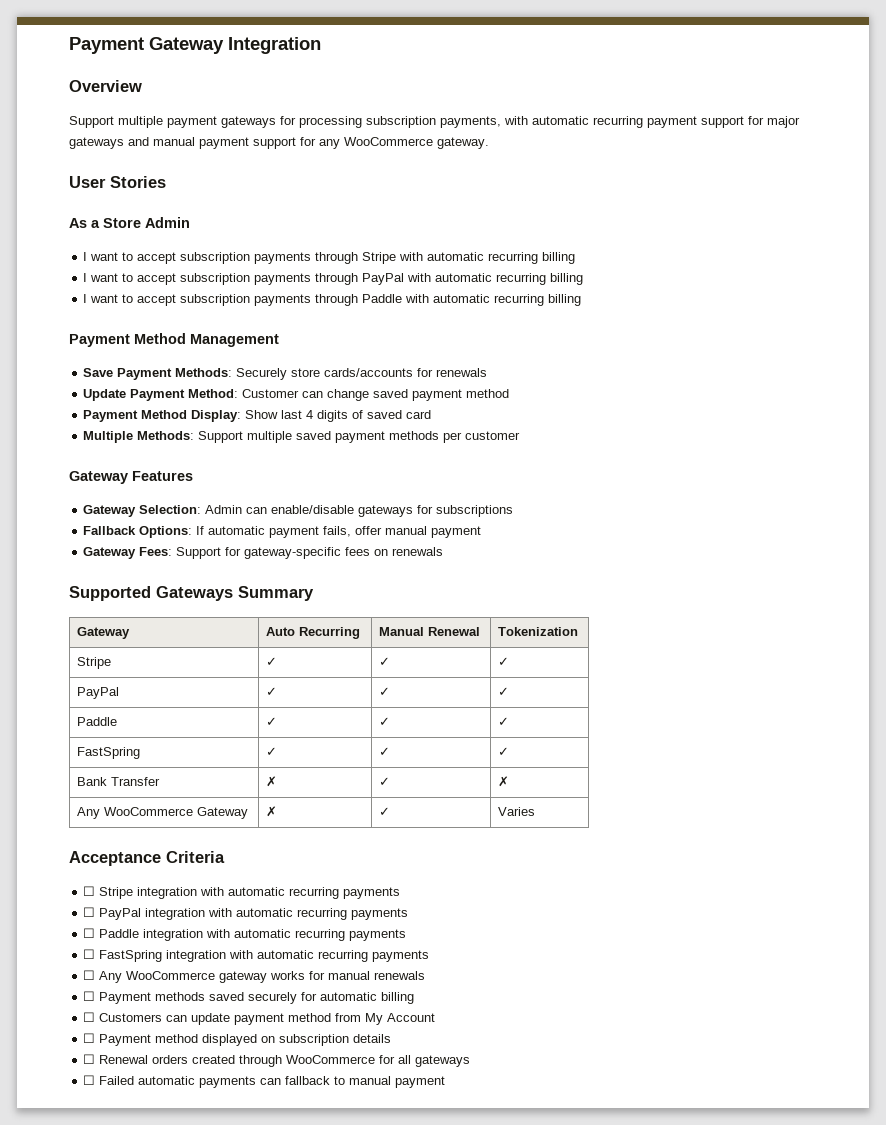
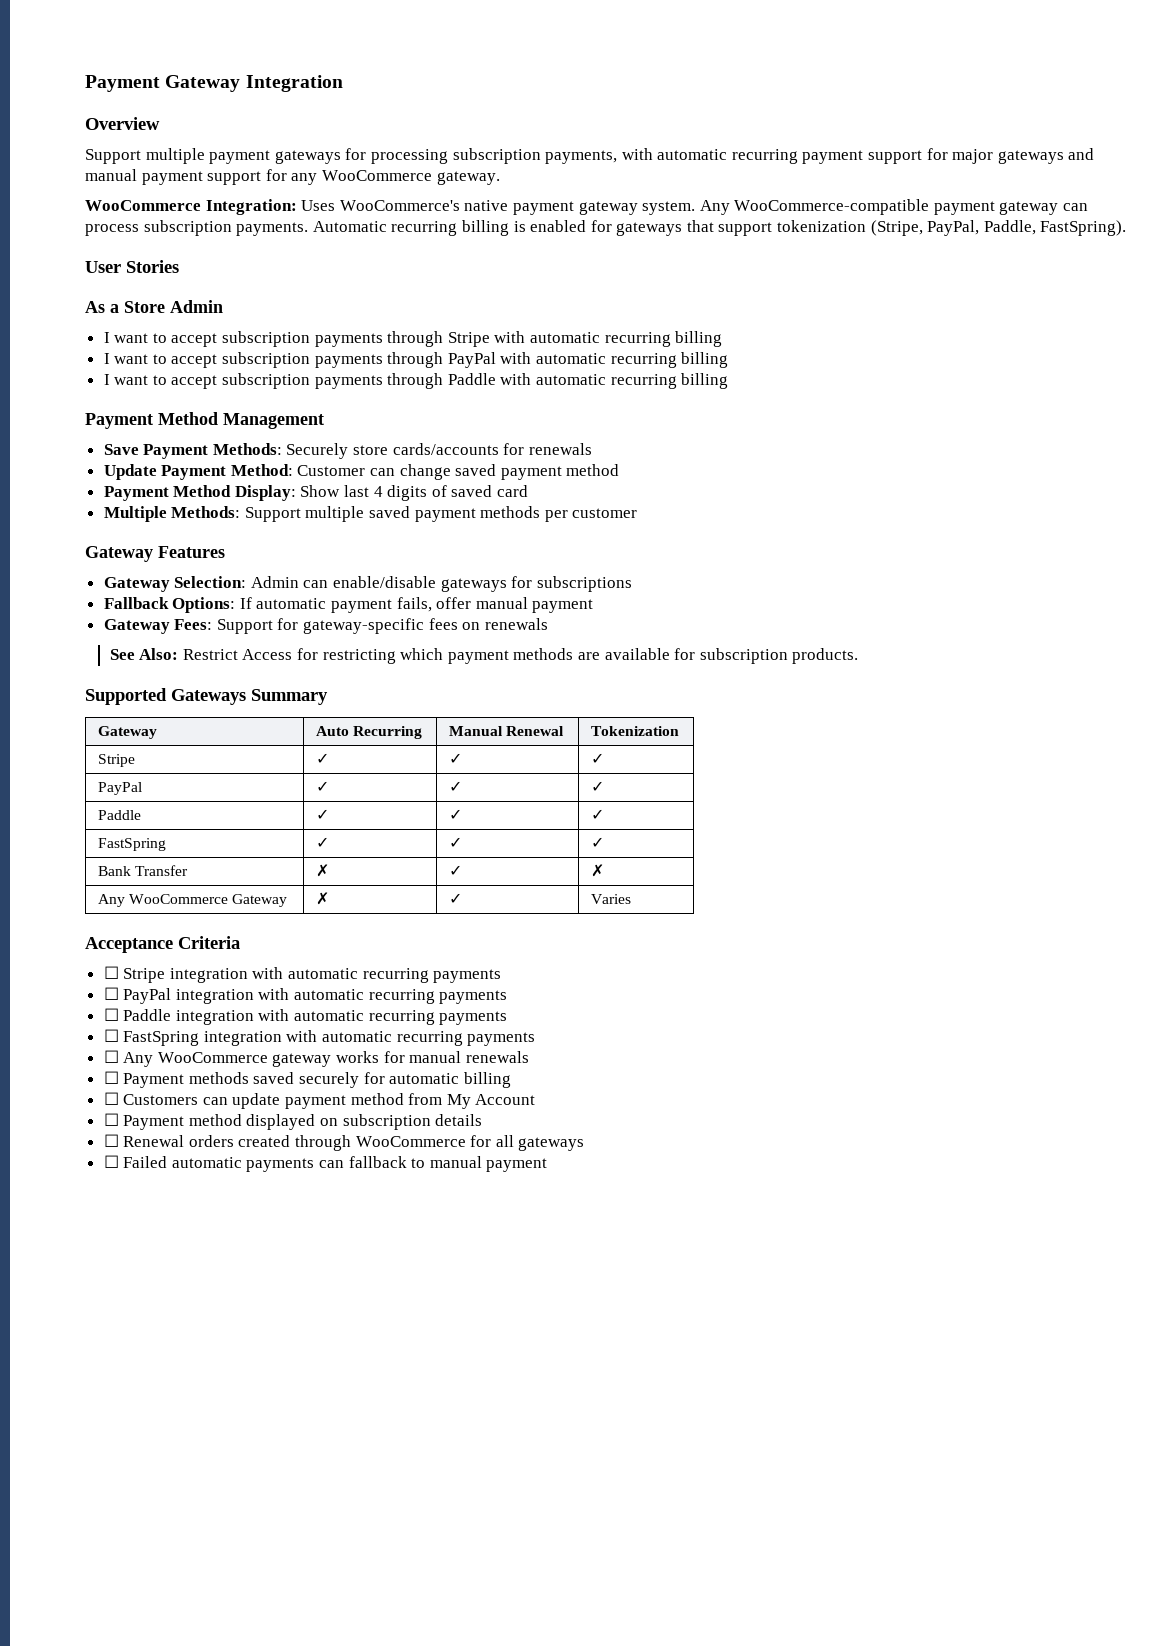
+ WooCommerce Integration: Uses WooCommerce's native payment gateway system. Any WooCommerce-compatible payment gateway can process subscription payments. Automatic recurring billing is enabled for gateways that support tokenization (Stripe, PayPal, Paddle, FastSpring).
+ See Also: Restrict Access for restricting which payment methods are available for subscription products.

